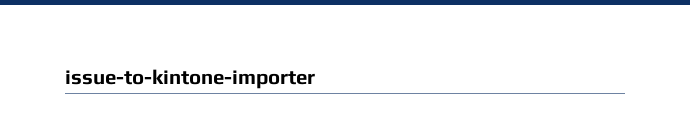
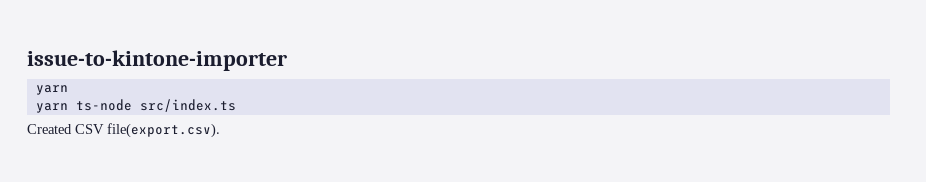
  issue-to-kintone-importer
+ yarn
+ yarn ts-node src/index.ts
+ Created CSV file(export.csv).

